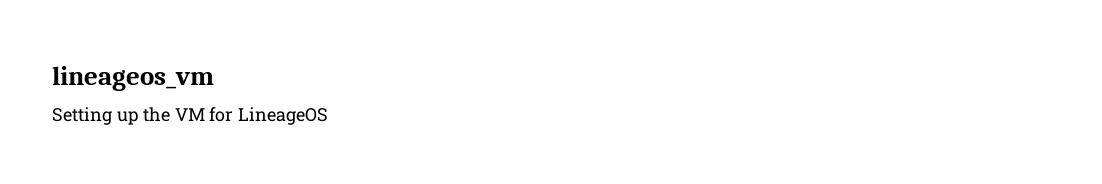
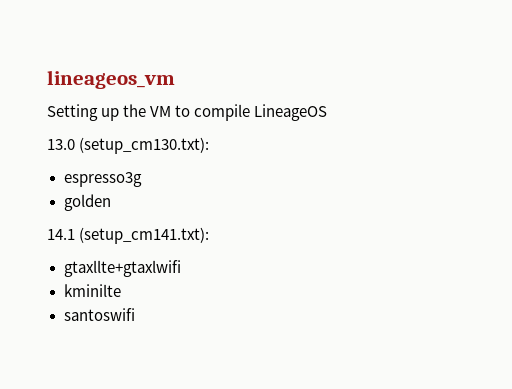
- Setting up the VM for LineageOS
+ Setting up the VM to compile LineageOS
+ 13.0 (setup_cm130.txt):
+ espresso3g
+ golden
+ 14.1 (setup_cm141.txt):
+ gtaxllte+gtaxlwifi
+ kminilte
+ santoswifi

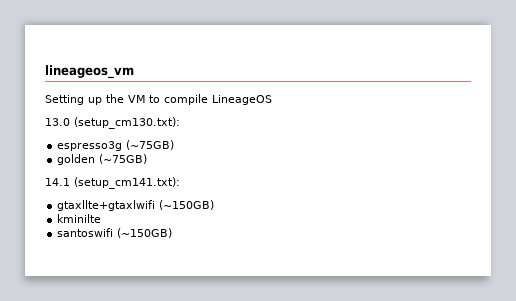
- espresso3g
+ espresso3g (~75GB)
- golden
+ golden (~75GB)
- gtaxllte+gtaxlwifi
+ gtaxllte+gtaxlwifi (~150GB)
- santoswifi
+ santoswifi (~150GB)

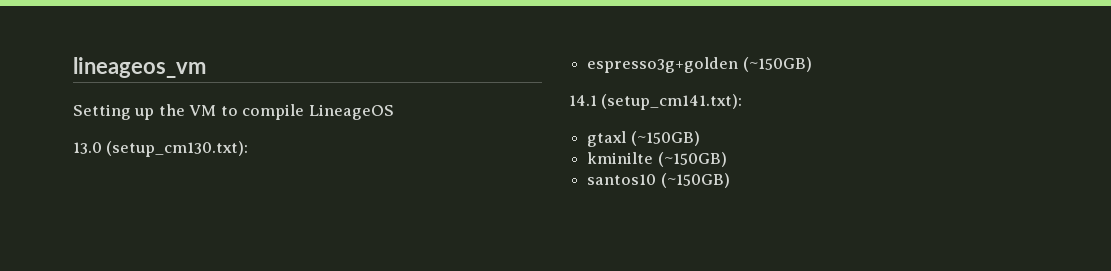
- espresso3g (~75GB)
- golden (~75GB)
+ espresso3g+golden (~150GB)
- gtaxllte+gtaxlwifi (~150GB)
+ gtaxl (~150GB)
- kminilte
- santoswifi (~150GB)
+ kminilte (~150GB)
+ santos10 (~150GB)

